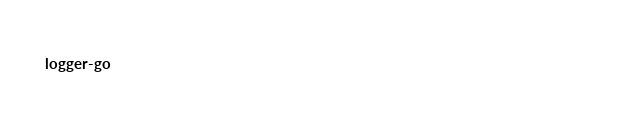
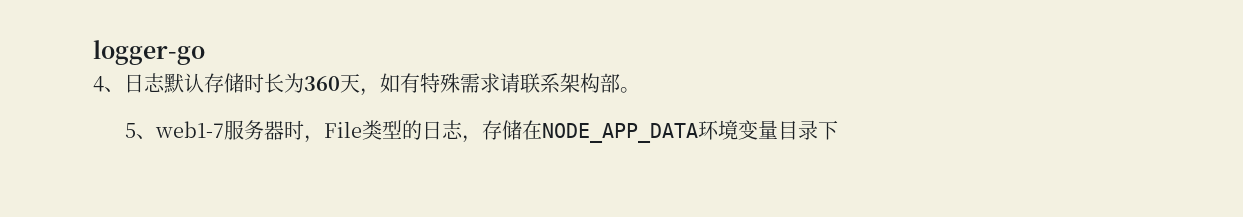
+ 4、日志默认存储时长为360天，如有特殊需求请联系架构部。
+ 5、web1-7服务器时，File类型的日志，存储在NODE_APP_DATA环境变量目录下

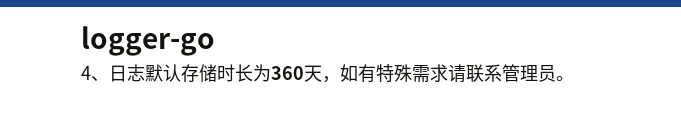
- 4、日志默认存储时长为360天，如有特殊需求请联系架构部。
+ 4、日志默认存储时长为360天，如有特殊需求请联系管理员。
- 5、web1-7服务器时，File类型的日志，存储在NODE_APP_DATA环境变量目录下

